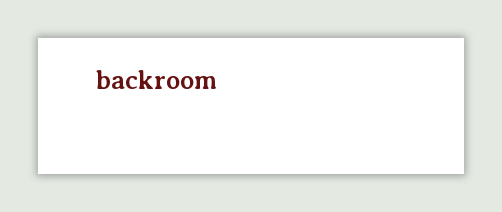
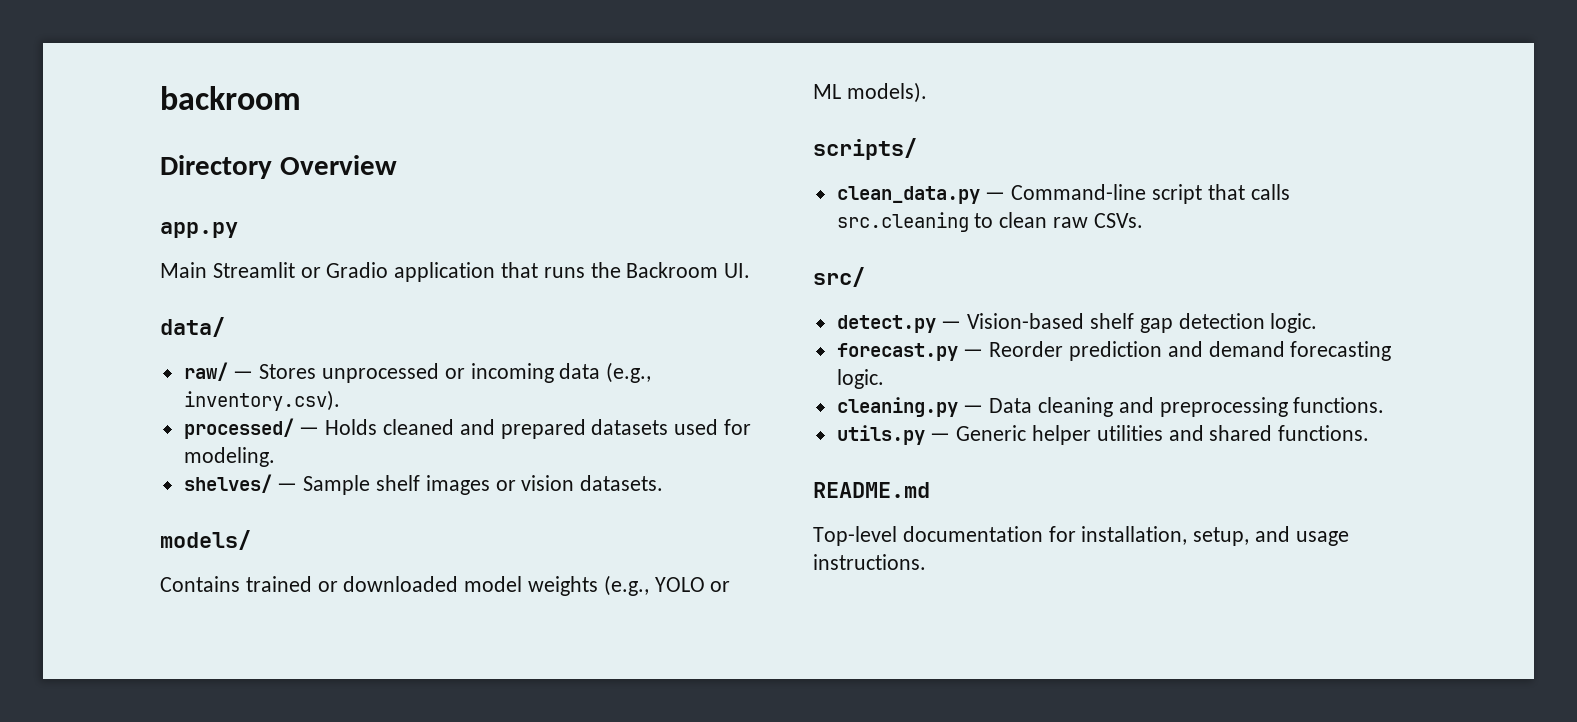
+ Directory Overview
+ app.py
+ Main Streamlit or Gradio application that runs the Backroom UI.
+ data/
+ raw/ — Stores unprocessed or incoming data (e.g., inventory.csv).
+ processed/ — Holds cleaned and prepared datasets used for modeling.
+ shelves/ — Sample shelf images or vision datasets.
+ models/
+ Contains trained or downloaded model weights (e.g., YOLO or ML models).
+ scripts/
+ clean_data.py — Command-line script that calls src.cleaning to clean raw CSVs.
+ src/
+ detect.py — Vision-based shelf gap detection logic.
+ forecast.py — Reorder prediction and demand forecasting logic.
+ cleaning.py — Data cleaning and preprocessing functions.
+ utils.py — Generic helper utilities and shared functions.
+ README.md
+ Top-level documentation for installation, setup, and usage instructions.

